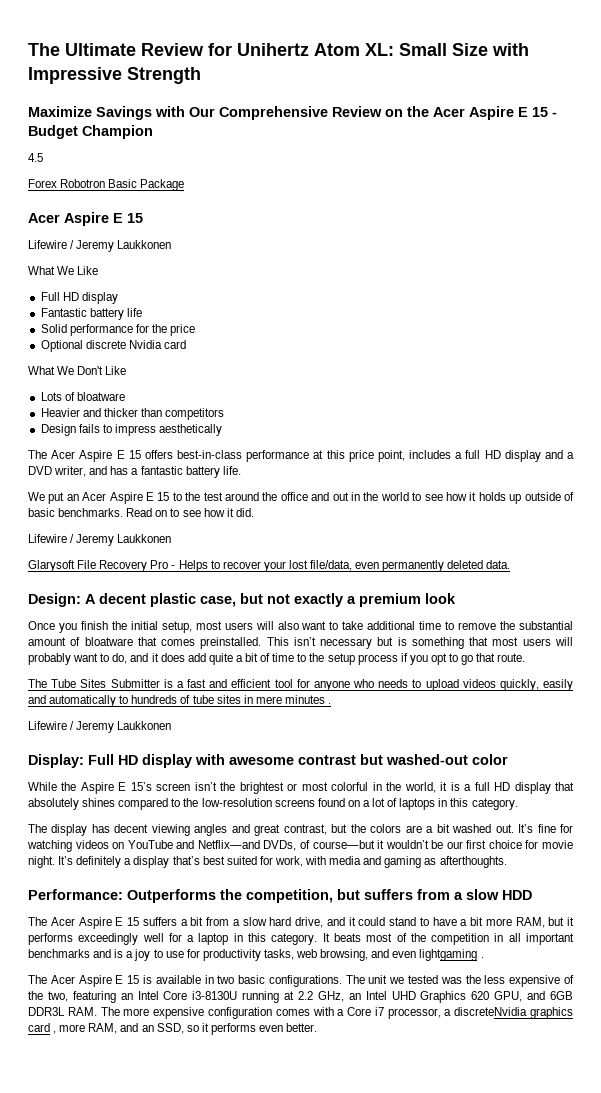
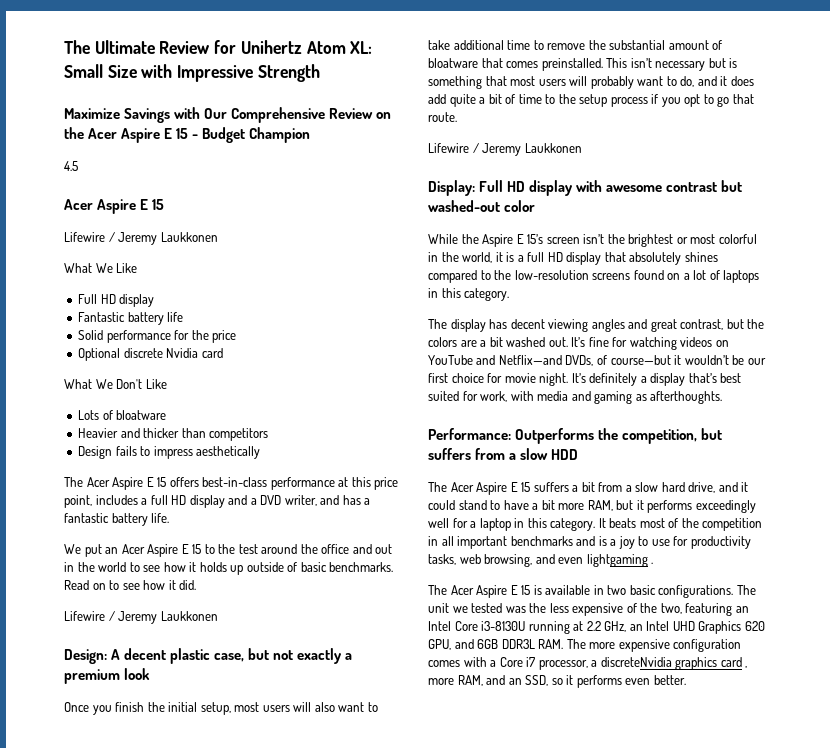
- Forex Robotron Basic Package
- Glarysoft File Recovery Pro - Helps to recover your lost file/data, even permanently deleted data.
- The Tube Sites Submitter is a fast and efficient tool for anyone who needs to upload videos quickly, easily and automatically to hundreds of tube sites in mere minutes .

